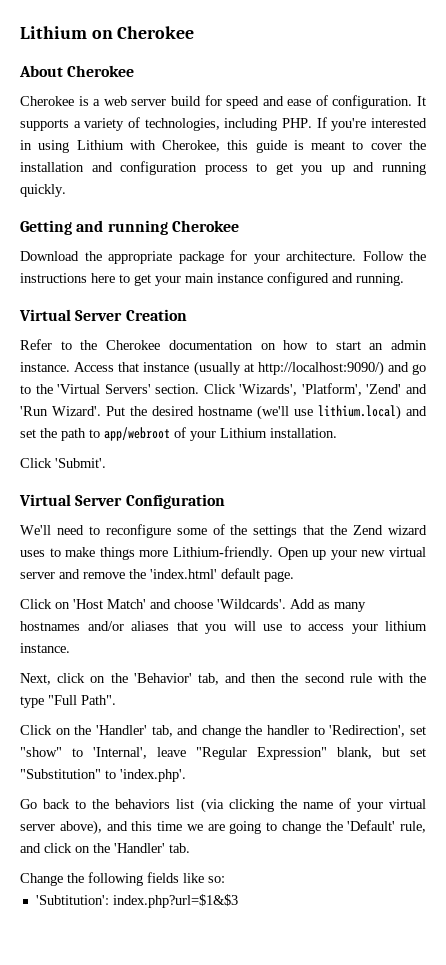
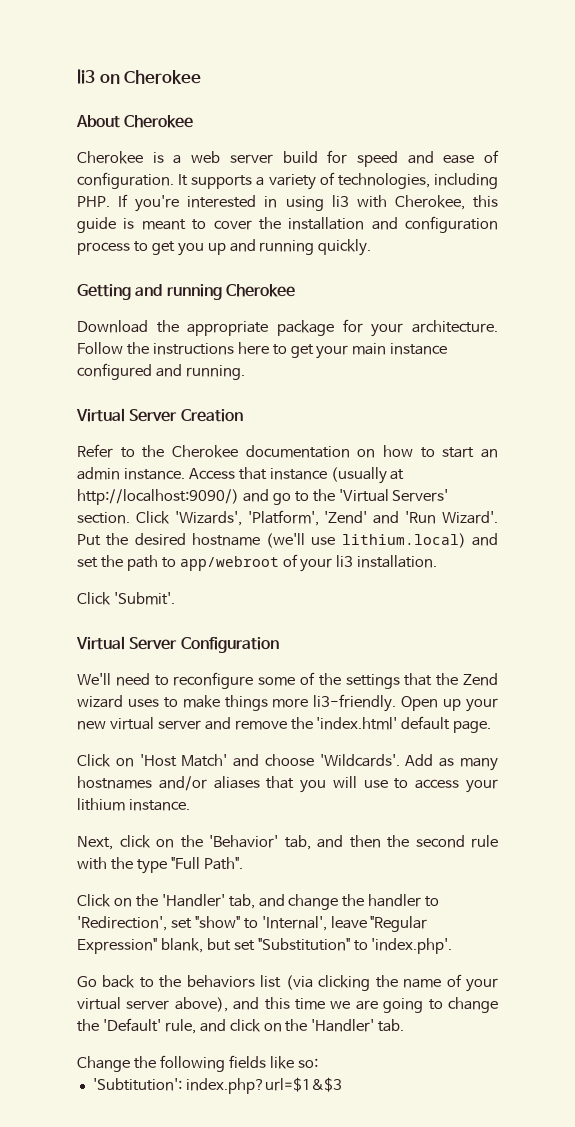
- Lithium on Cherokee
+ li3 on Cherokee
- It supports a variety of technologies, including PHP. If you're interested in using Lithium with Cherokee, this guide is meant to cover the installation and configuration process to get you up and running quickly.
+ It supports a variety of technologies, including PHP. If you're interested in using li3 with Cherokee, this guide is meant to cover the installation and configuration process to get you up and running quickly.
- Put the desired hostname (we'll use lithium.local) and set the path to app/webroot of your Lithium installation.
+ Put the desired hostname (we'll use lithium.local) and set the path to app/webroot of your li3 installation.
- We'll need to reconfigure some of the settings that the Zend wizard uses to make things more Lithium-friendly.
+ We'll need to reconfigure some of the settings that the Zend wizard uses to make things more li3-friendly.

